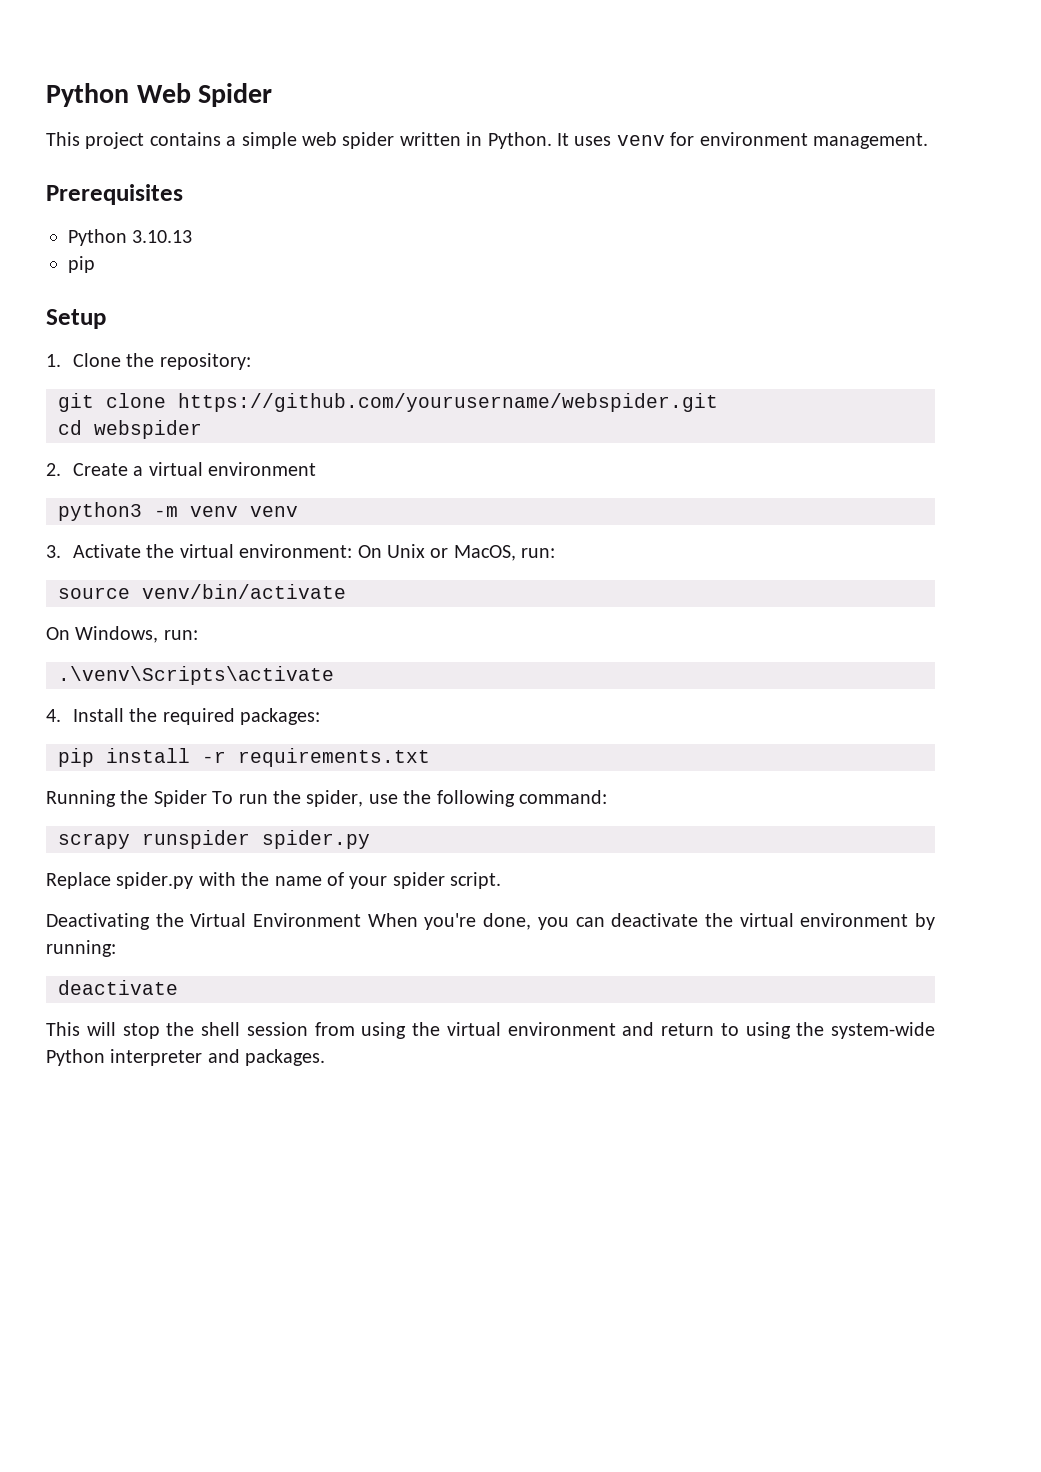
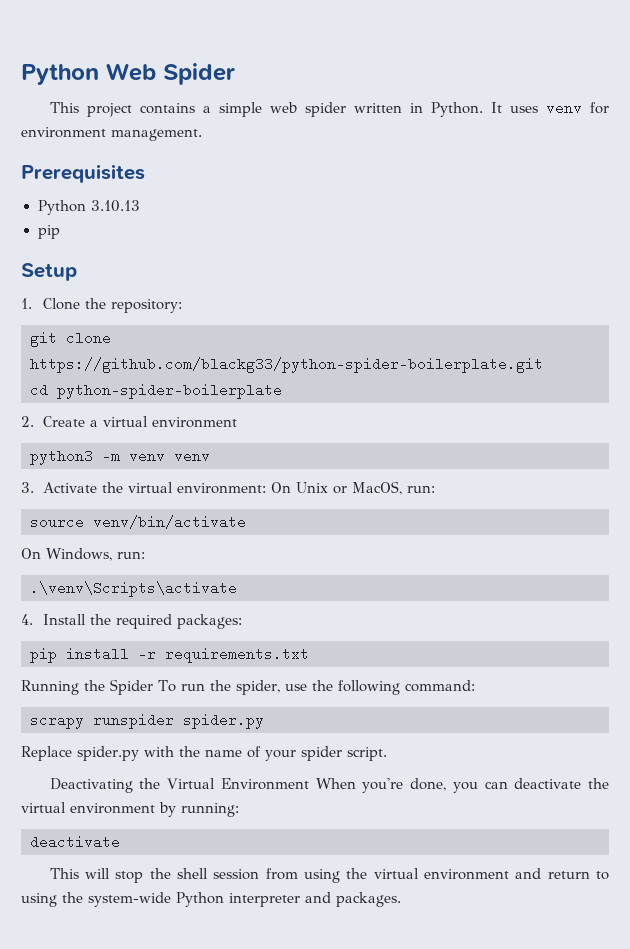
- git clone https://github.com/yourusername/webspider.git
+ git clone https://github.com/blackg33/python-spider-boilerplate.git
- cd webspider
+ cd python-spider-boilerplate

